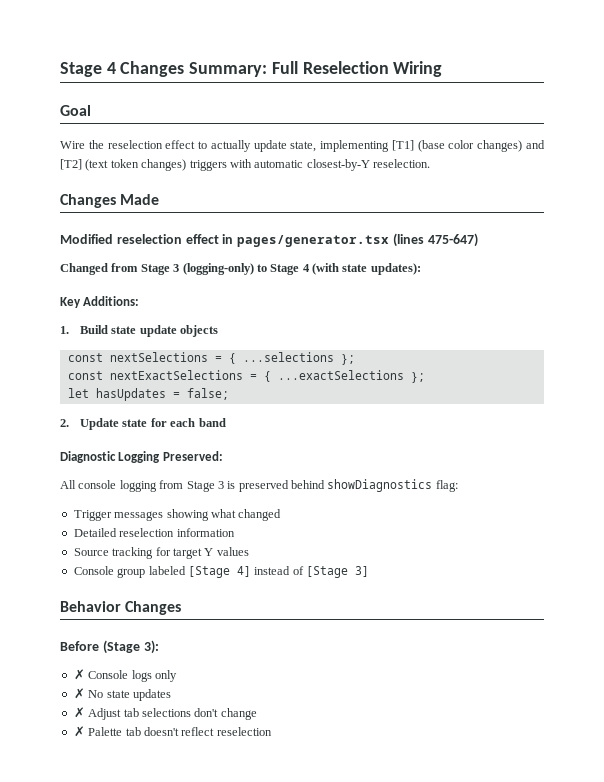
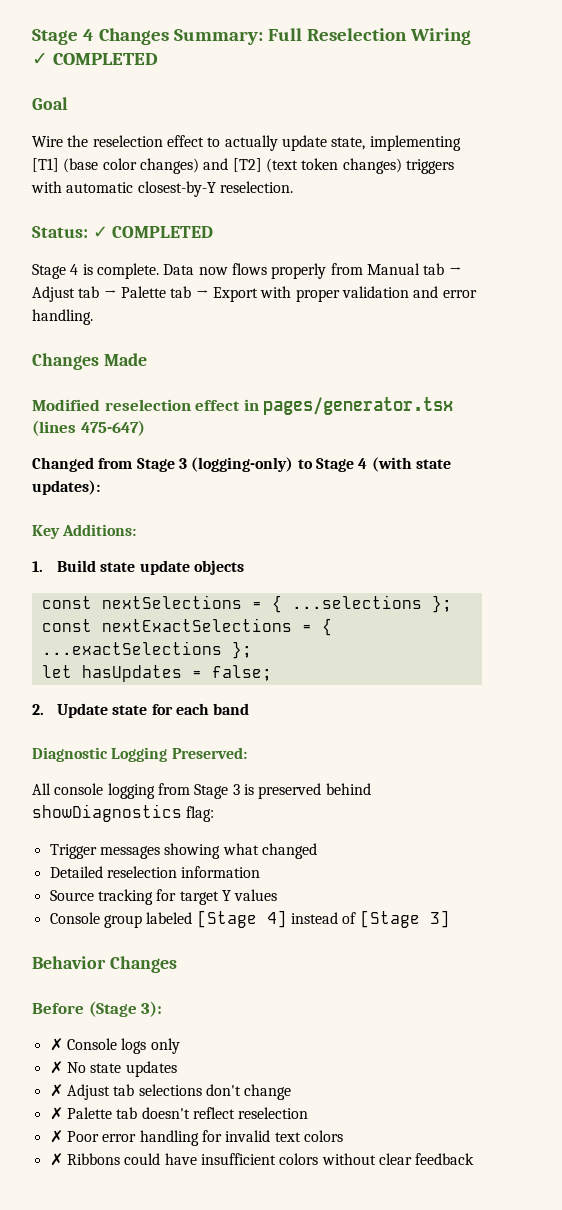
- Stage 4 Changes Summary: Full Reselection Wiring
+ Stage 4 Changes Summary: Full Reselection Wiring ✓ COMPLETED
+ Status: ✓ COMPLETED
+ Stage 4 is complete. Data now flows properly from Manual tab → Adjust tab → Palette tab → Export with proper validation and error handling.
+ ✗ Poor error handling for invalid text colors
+ ✗ Ribbons could have insufficient colors without clear feedback

